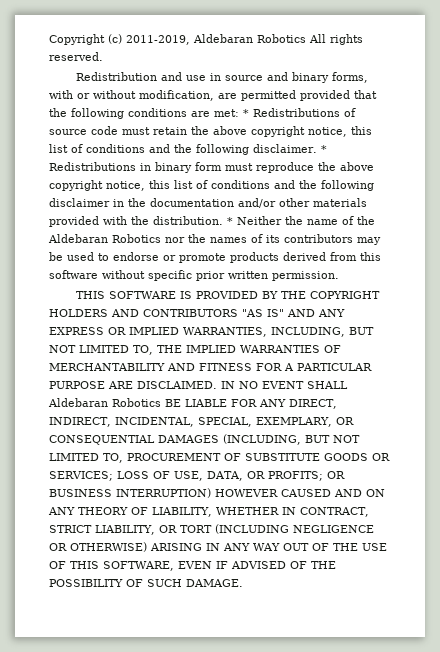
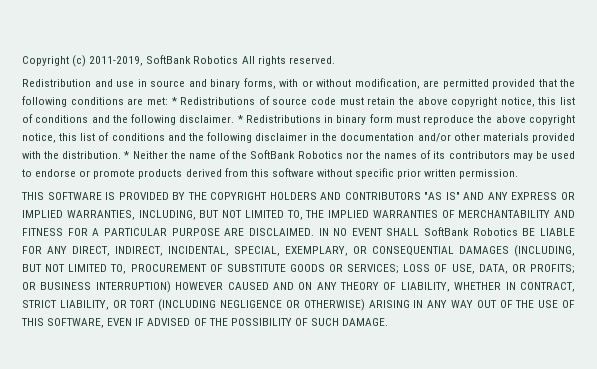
- Copyright (c) 2011-2019, Aldebaran Robotics All rights reserved.
+ Copyright (c) 2011-2019, SoftBank Robotics All rights reserved.
- * Neither the name of the Aldebaran Robotics nor the names of its contributors may be used to endorse or promote products derived from this software without specific prior written permission.
+ * Neither the name of the SoftBank Robotics nor the names of its contributors may be used to endorse or promote products derived from this software without specific prior written permission.
- IN NO EVENT SHALL Aldebaran Robotics BE LIABLE FOR ANY DIRECT, INDIRECT, INCIDENTAL, SPECIAL, EXEMPLARY, OR CONSEQUENTIAL DAMAGES (INCLUDING, BUT NOT LIMITED TO, PROCUREMENT OF SUBSTITUTE GOODS OR SERVICES;
+ IN NO EVENT SHALL SoftBank Robotics BE LIABLE FOR ANY DIRECT, INDIRECT, INCIDENTAL, SPECIAL, EXEMPLARY, OR CONSEQUENTIAL DAMAGES (INCLUDING, BUT NOT LIMITED TO, PROCUREMENT OF SUBSTITUTE GOODS OR SERVICES;

